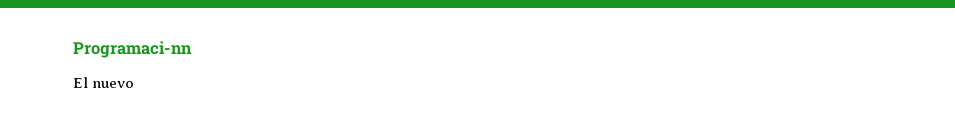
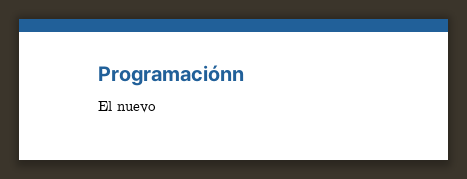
- Programaci-nn
+ Programaciónn

